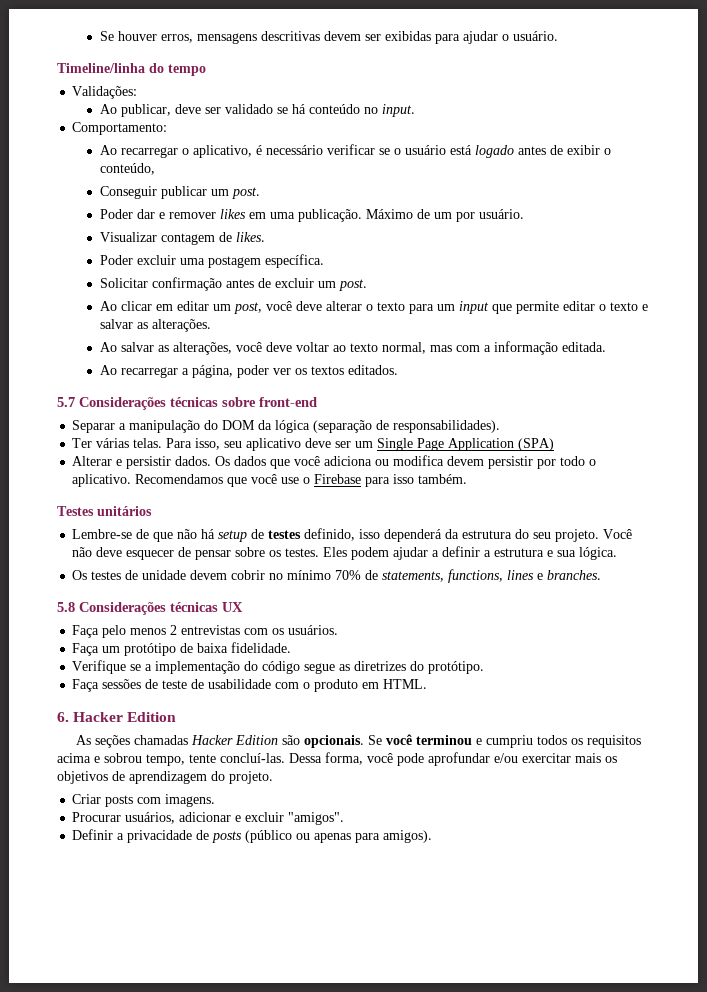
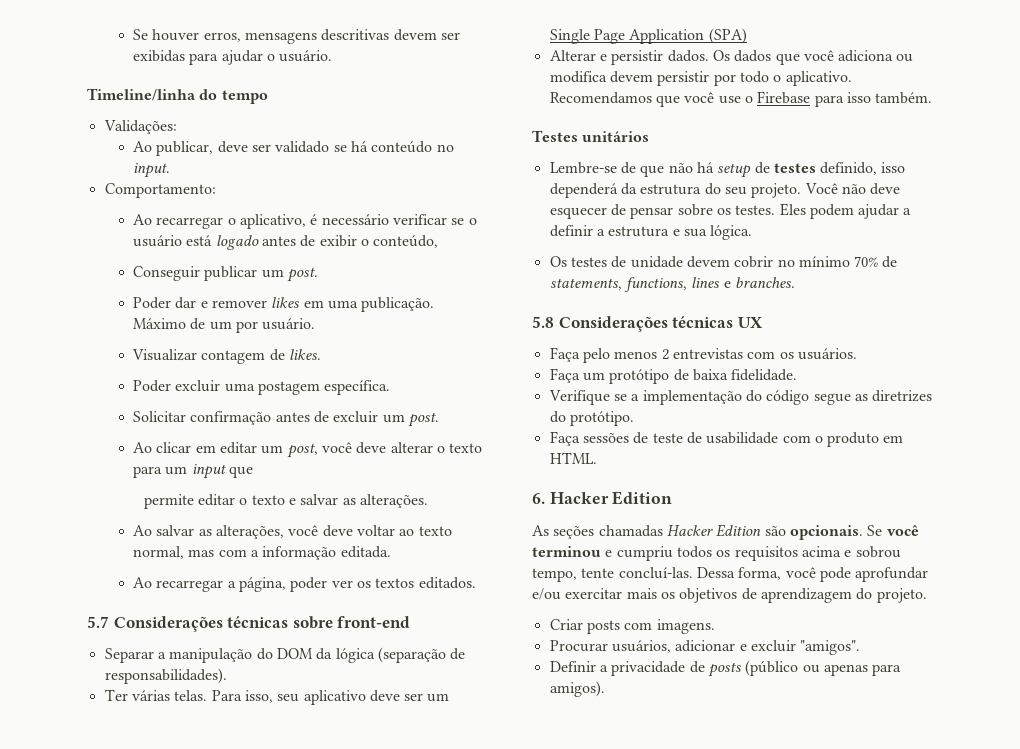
- Ao clicar em editar um post, você deve alterar o texto para um input que permite editar o texto e salvar as alterações.
+ Ao clicar em editar um post, você deve alterar o texto para um input que
+ permite editar o texto e salvar as alterações.

